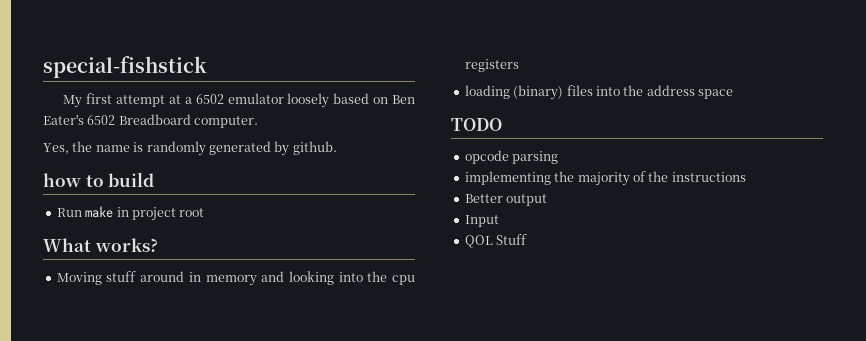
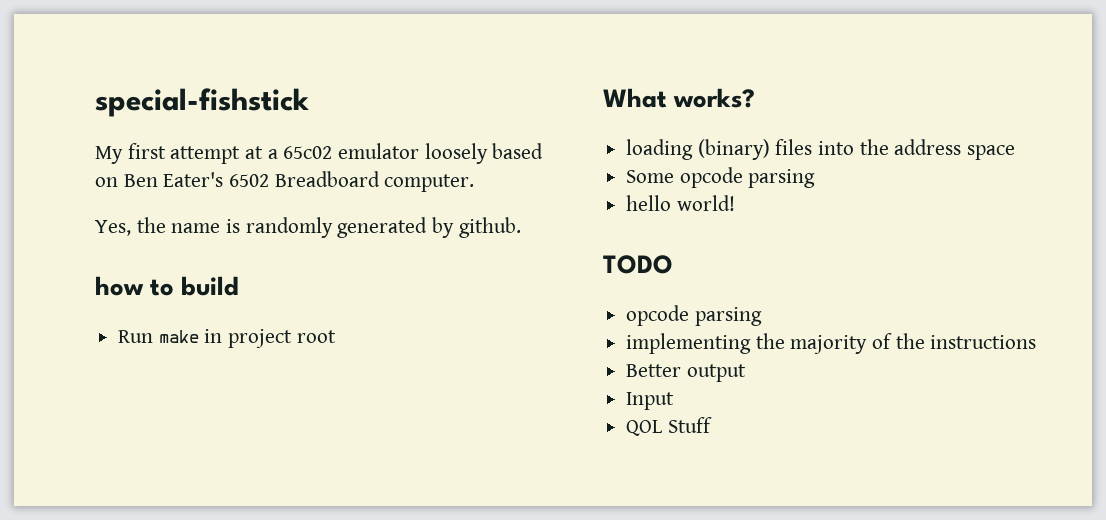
- My first attempt at a 6502 emulator loosely based on Ben Eater's 6502 Breadboard computer.
+ My first attempt at a 65c02 emulator loosely based on Ben Eater's 6502 Breadboard computer.
- Moving stuff around in memory and looking into the cpu registers
+ Some opcode parsing
+ hello world!

